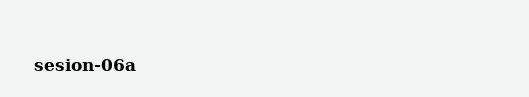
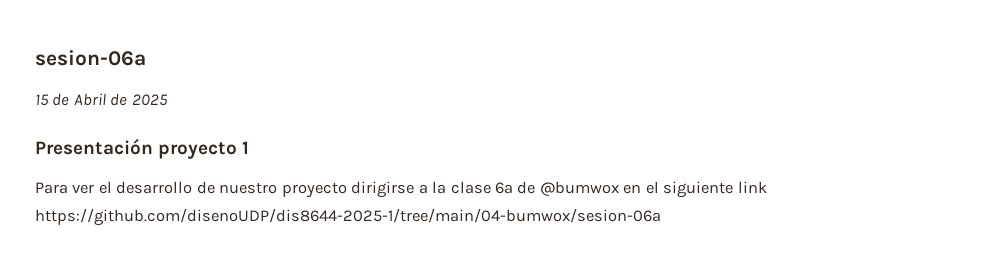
+ 15 de Abril de 2025
+ Presentación proyecto 1
+ Para ver el desarrollo de nuestro proyecto dirigirse a la clase 6a de @bumwox en el siguiente link https://github.com/disenoUDP/dis8644-2025-1/tree/main/04-bumwox/sesion-06a

